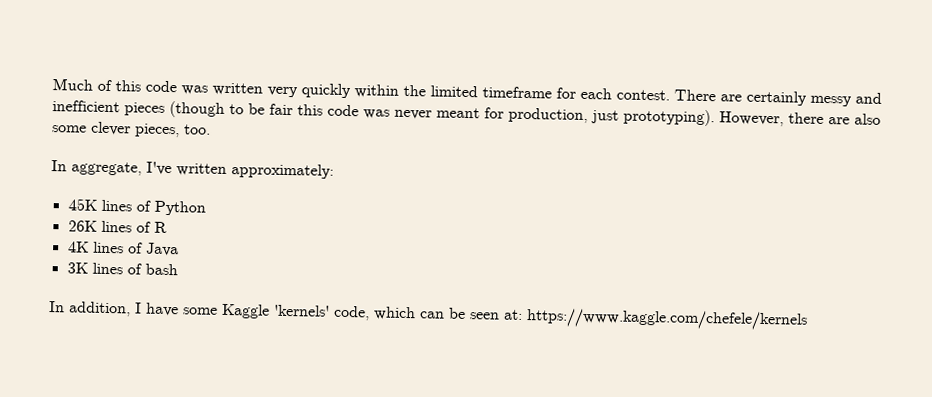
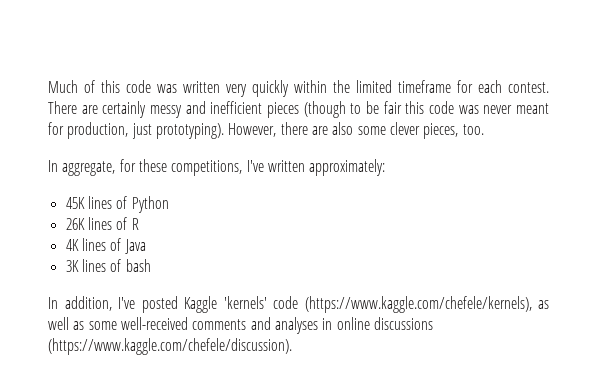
- In aggregate, I've written approximately:
+ In aggregate, for these competitions, I've written approximately:
- In addition, I have some Kaggle 'kernels' code, which can be seen at: https://www.kaggle.com/chefele/kernels
+ In addition, I've posted Kaggle 'kernels' code (https://www.kaggle.com/chefele/kernels), as well as some well-received comments and analyses in online discussions (https://www.kaggle.com/chefele/discussion).

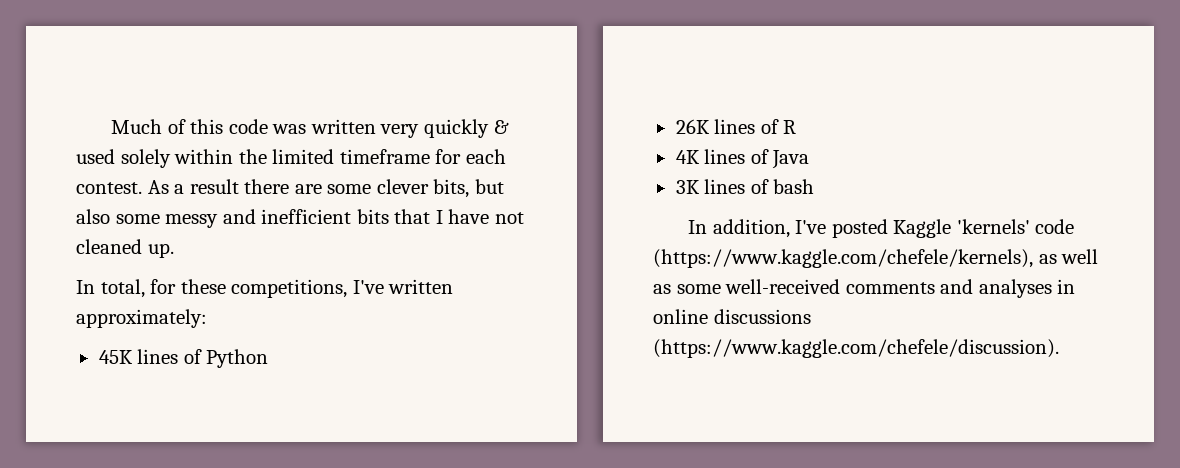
- Much of this code was written very quickly within the limited timeframe for each contest.
+ Much of this code was written very quickly & used solely within the limited timeframe for each contest.
- There are certainly messy and inefficient pieces (though to be fair this code was never meant for production, just prototyping). However, there are also some clever pieces, too.
- In aggregate, for these competitions, I've written approximately:
+ As a result there are some clever bits, but also some messy and inefficient bits that I have not cleaned up.
+ In total, for these competitions, I've written approximately:

